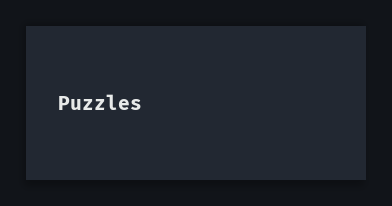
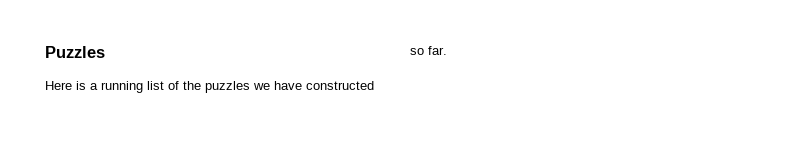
+ Here is a running list of the puzzles we have constructed so far.

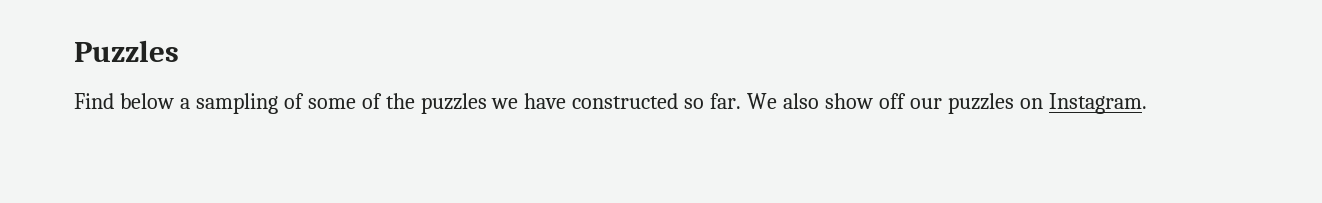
- Here is a running list of the puzzles we have constructed so far.
+ Find below a sampling of some of the puzzles we have constructed so far.
+ We also show off our puzzles on Instagram.

